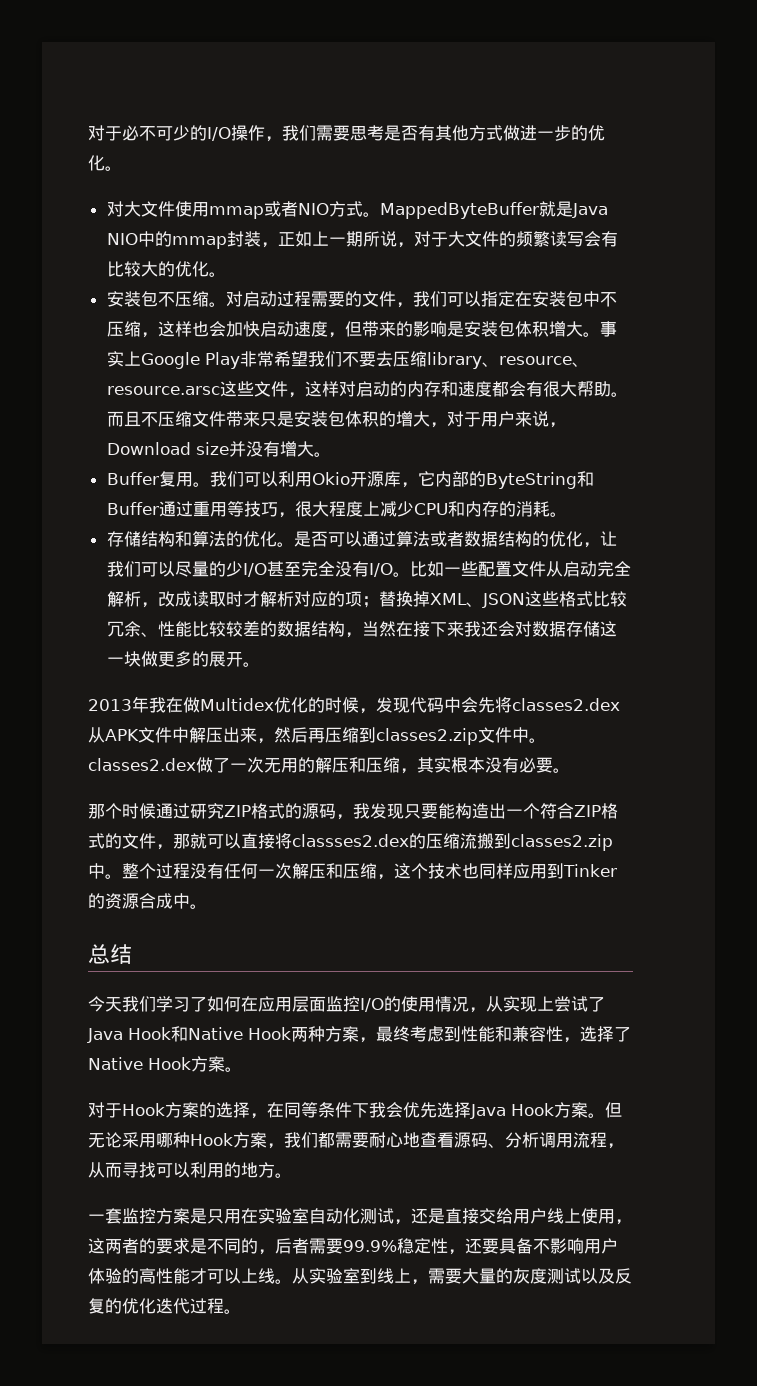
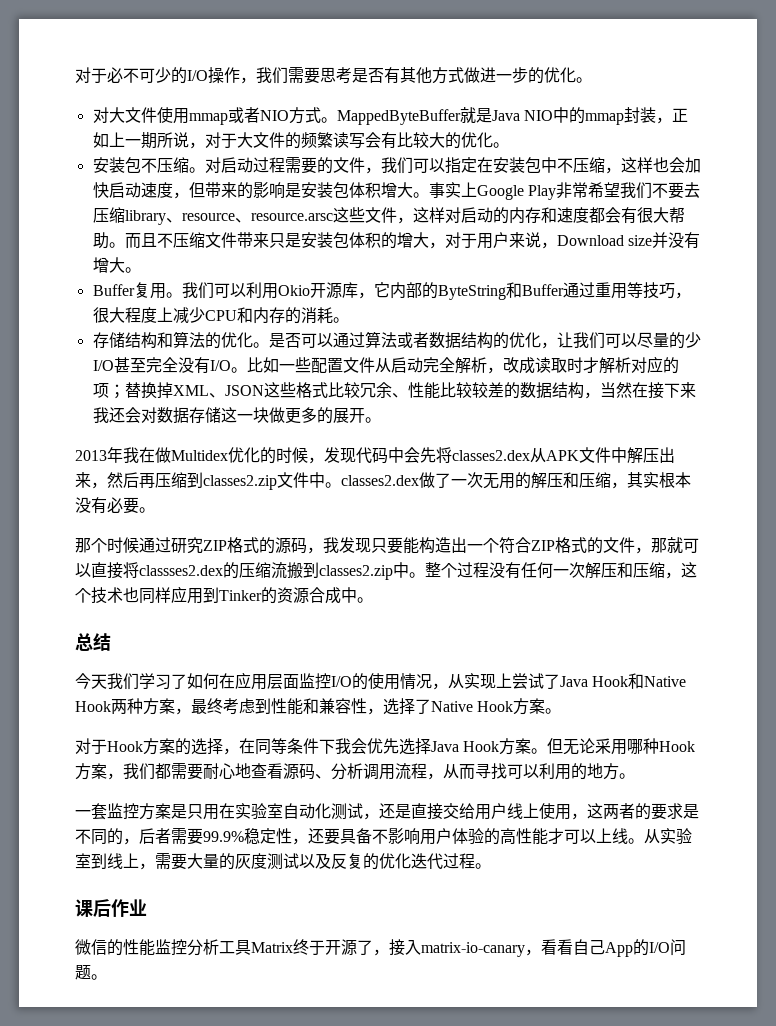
+ 课后作业
+ 微信的性能监控分析工具Matrix终于开源了，接入matrix-io-canary，看看自己App的I/O问题。

